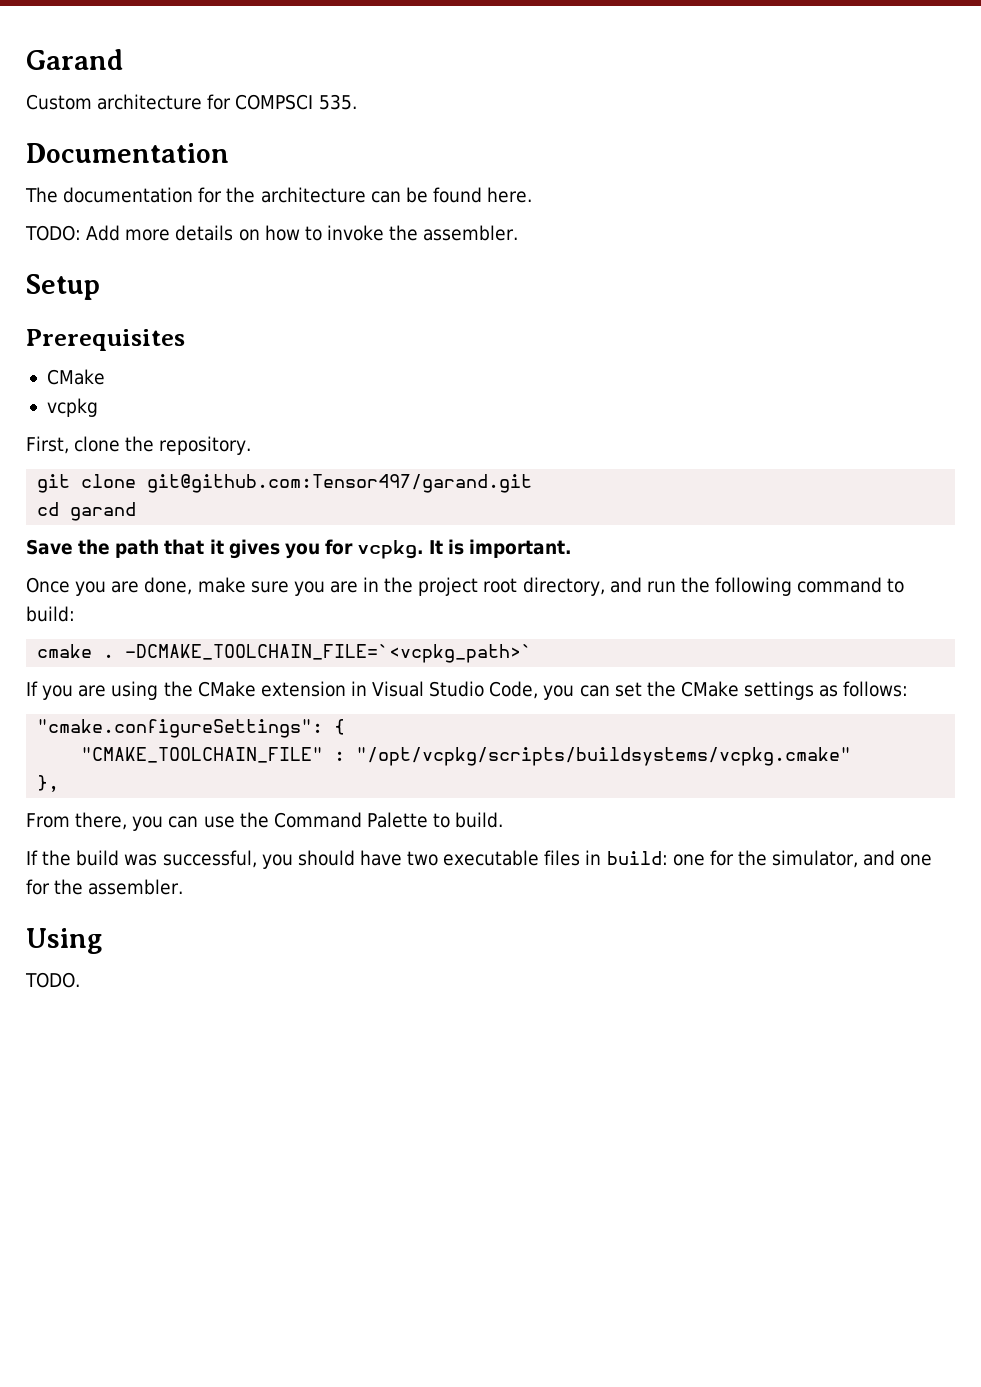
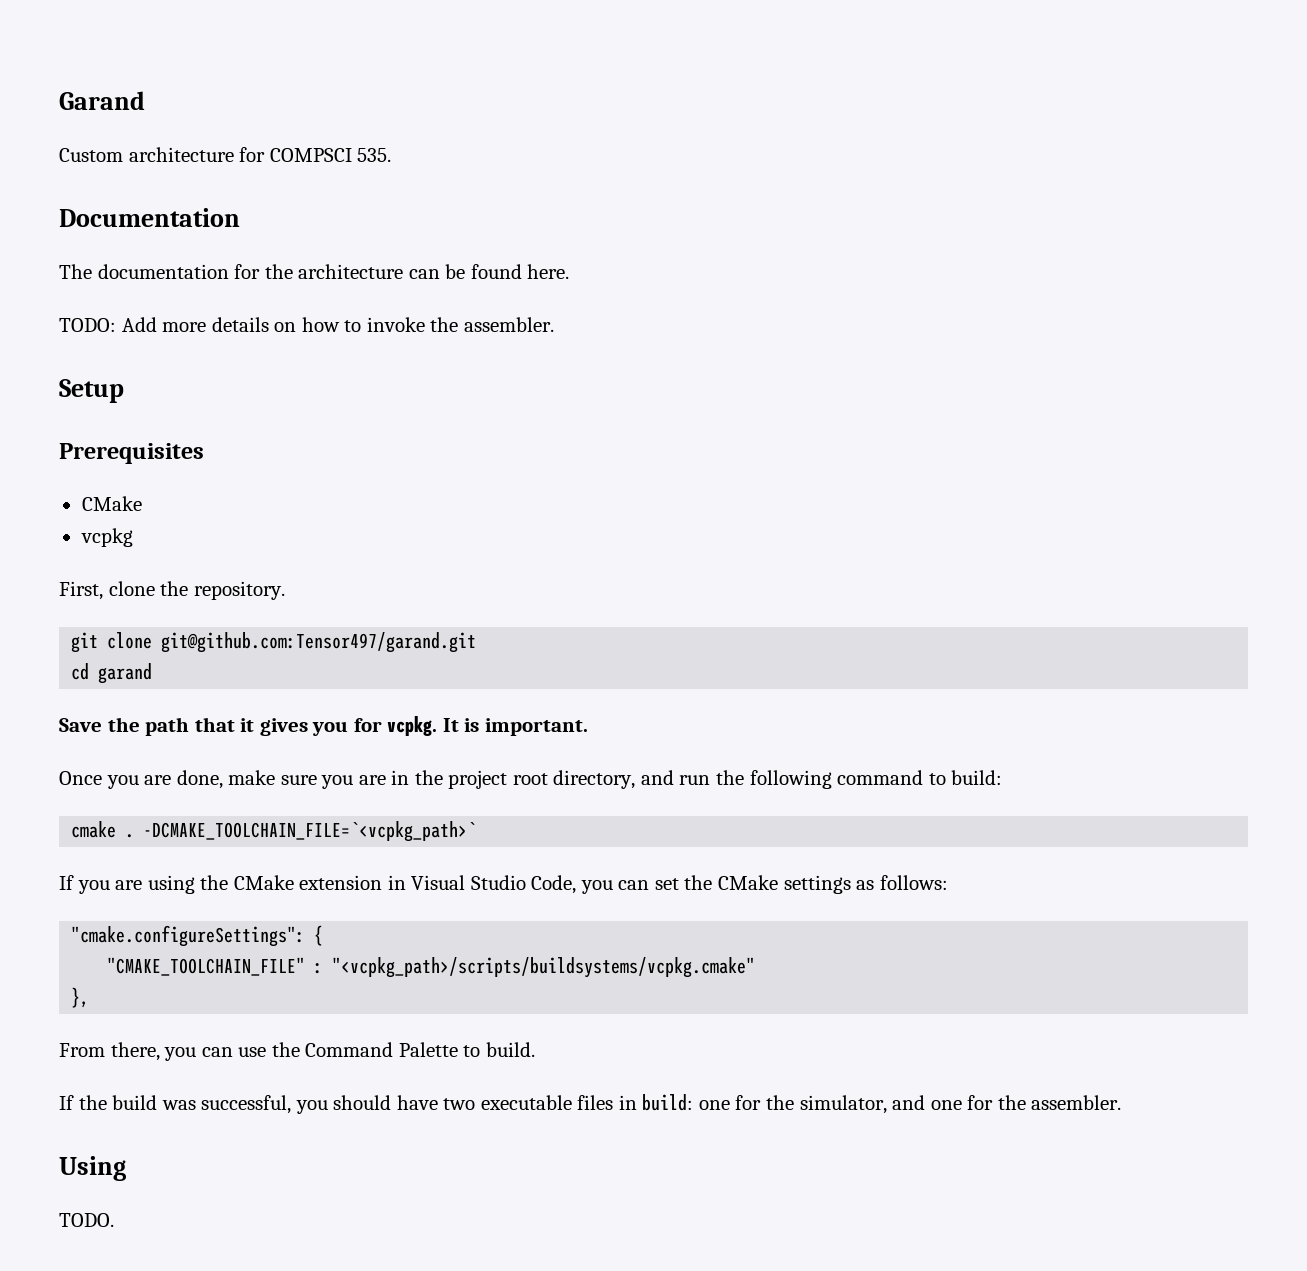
- "CMAKE_TOOLCHAIN_FILE" : "/opt/vcpkg/scripts/buildsystems/vcpkg.cmake"
+ "CMAKE_TOOLCHAIN_FILE" : "<vcpkg_path>/scripts/buildsystems/vcpkg.cmake"

